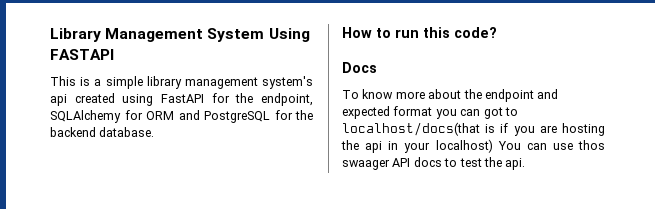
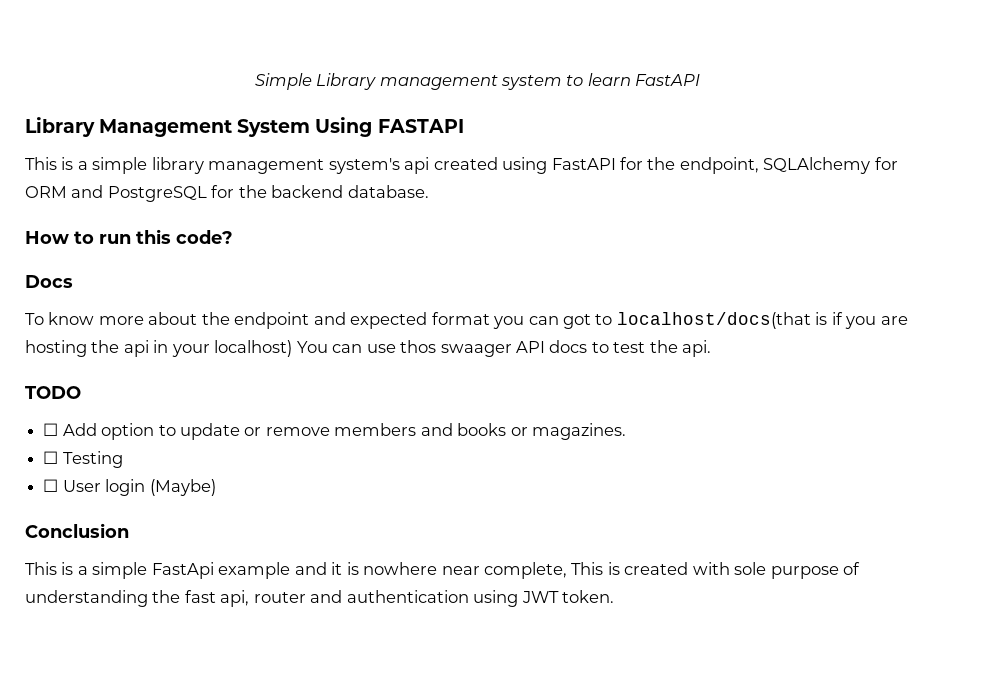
+ Simple Library management system to learn FastAPI
+ TODO
+ ☐ Add option to update or remove members and books or magazines.
+ ☐ Testing
+ ☐ User login (Maybe)
+ Conclusion
+ This is a simple FastApi example and it is nowhere near complete, This is created with sole purpose of understanding the fast api, router and authentication using JWT token.

